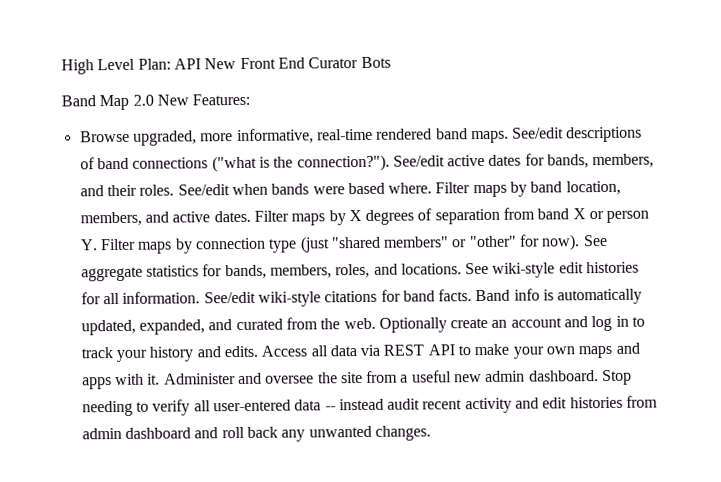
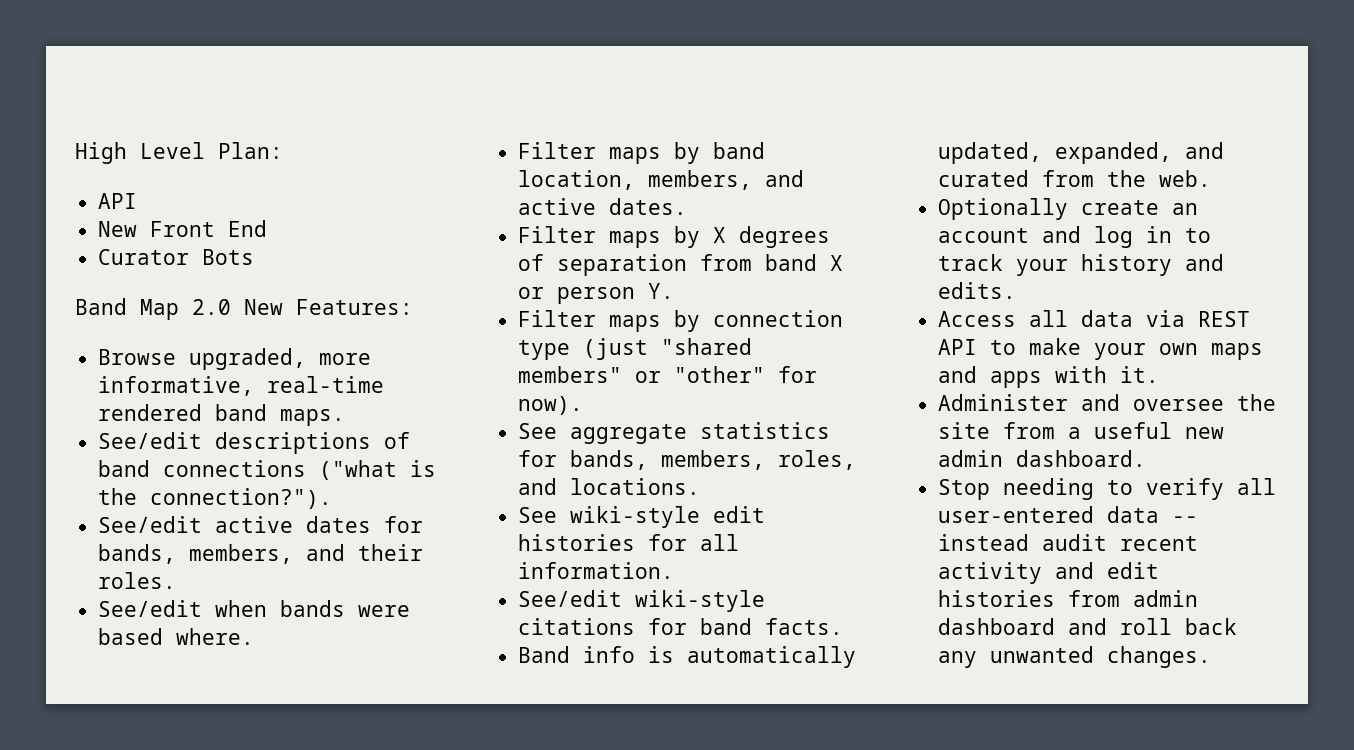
- High Level Plan: API New Front End Curator Bots
+ High Level Plan:
+ API
+ New Front End
+ Curator Bots
- Browse upgraded, more informative, real-time rendered band maps. See/edit descriptions of band connections ("what is the connection?"). See/edit active dates for bands, members, and their roles. See/edit when bands were based where. Filter maps by band location, members, and active dates. Filter maps by X degrees of separation from band X or person Y. Filter maps by connection type (just "shared members" or "other" for now). See aggregate statistics for bands, members, roles, and locations. See wiki-style edit histories for all information. See/edit wiki-style citations for band facts. Band info is automatically updated, expanded, and curated from the web. Optionally create an account and log in to track your history and edits. Access all data via REST API to make your own maps and apps with it. Administer and oversee the site from a useful new admin dashboard. Stop needing to verify all user-entered data -- instead audit recent activity and edit histories from admin dashboard and roll back any unwanted changes.
+ Browse upgraded, more informative, real-time rendered band maps.
+ See/edit descriptions of band connections ("what is the connection?").
+ See/edit active dates for bands, members, and their roles.
+ See/edit when bands were based where.
+ Filter maps by band location, members, and active dates.
+ Filter maps by X degrees of separation from band X or person Y.
+ Filter maps by connection type (just "shared members" or "other" for now).
+ See aggregate statistics for bands, members, roles, and locations.
+ See wiki-style edit histories for all information.
+ See/edit wiki-style citations for band facts.
+ Band info is automatically updated, expanded, and curated from the web.
+ Optionally create an account and log in to track your history and edits.
+ Access all data via REST API to make your own maps and apps with it.
+ Administer and oversee the site from a useful new admin dashboard.
+ Stop needing to verify all user-entered data -- instead audit recent activity and edit histories from admin dashboard and roll back any unwanted changes.

